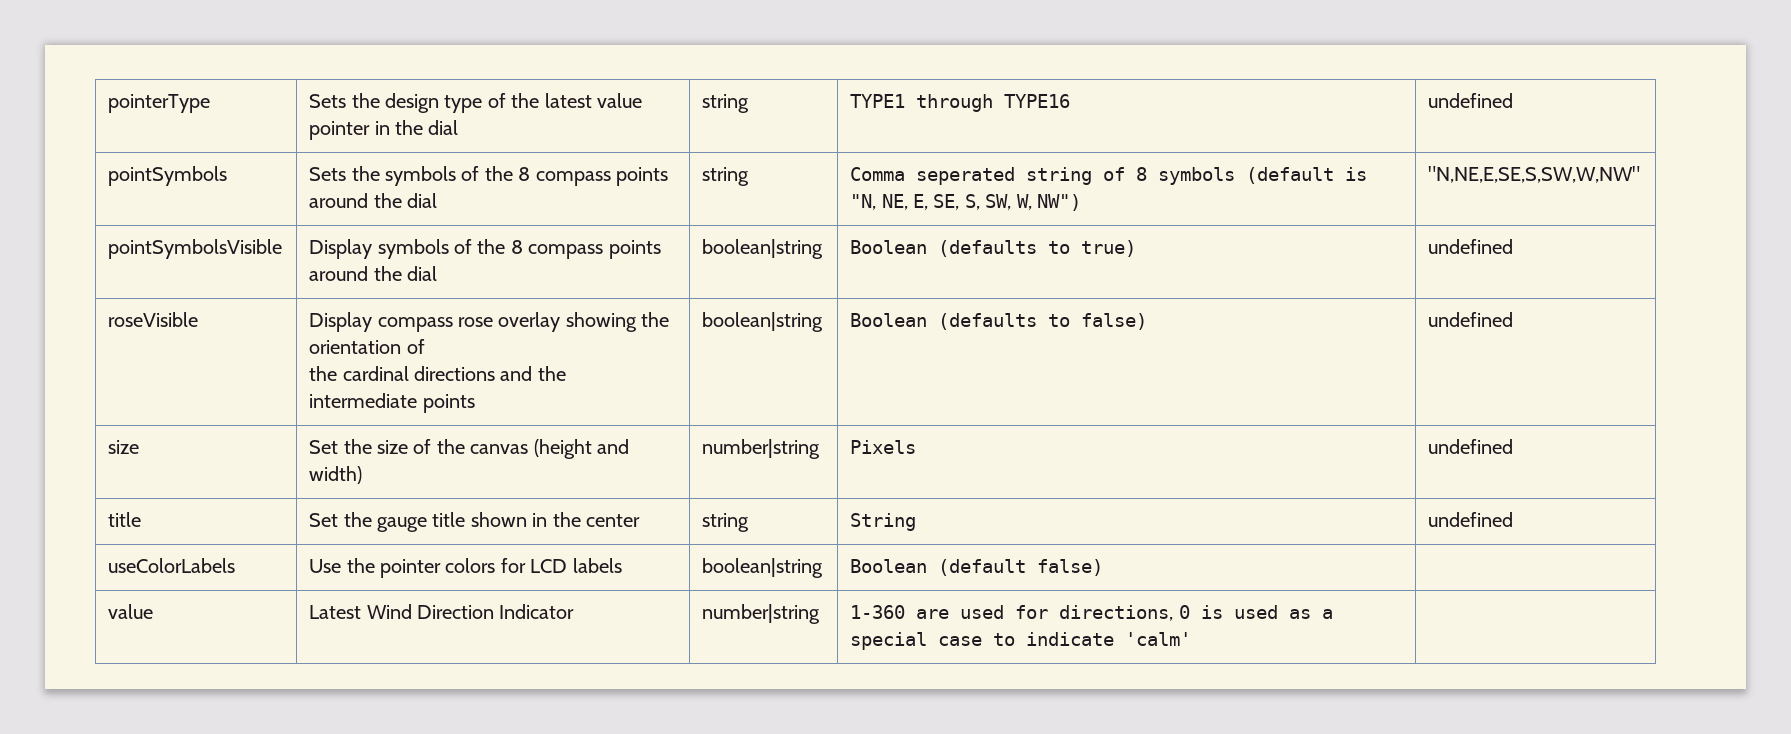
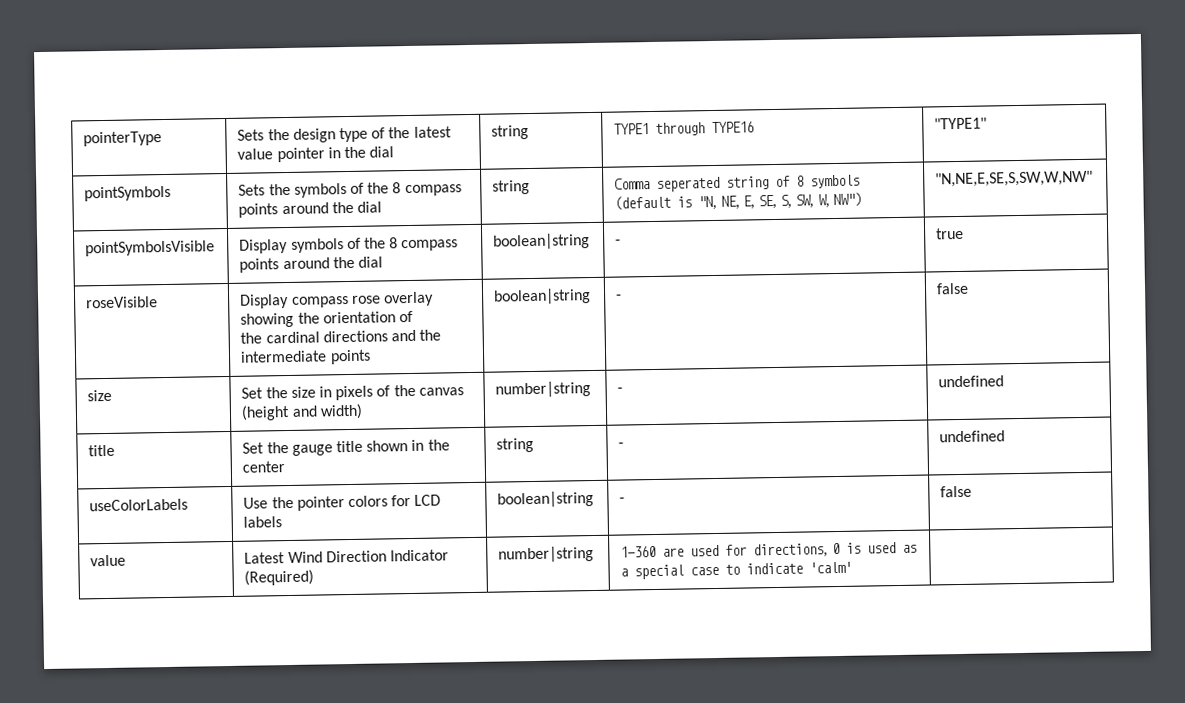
- pointerType | Sets the design type of the latest value pointer in the dial | string | TYPE1 through TYPE16 | undefined
+ pointerType | Sets the design type of the latest value pointer in the dial | string | TYPE1 through TYPE16 | "TYPE1"
- pointSymbolsVisible | Display symbols of the 8 compass points around the dial | boolean|string | Boolean (defaults to true) | undefined
+ pointSymbolsVisible | Display symbols of the 8 compass points around the dial | boolean|string | - | true
  roseVisible | Display compass rose overlay showing the orientation of
- the cardinal directions and the intermediate points | boolean|string | Boolean (defaults to false) | undefined
+ the cardinal directions and the intermediate points | boolean|string | - | false
- size | Set the size of the canvas (height and width) | number|string | Pixels | undefined
+ size | Set the size in pixels of the canvas (height and width) | number|string | - | undefined
- title | Set the gauge title shown in the center | string | String | undefined
+ title | Set the gauge title shown in the center | string | - | undefined
- useColorLabels | Use the pointer colors for LCD labels | boolean|string | Boolean (default false) |
+ useColorLabels | Use the pointer colors for LCD labels | boolean|string | - | false
- value | Latest Wind Direction Indicator | number|string | 1-360 are used for directions, 0 is used as a special case to indicate 'calm' |
+ value | Latest Wind Direction Indicator (Required) | number|string | 1-360 are used for directions, 0 is used as a special case to indicate 'calm' |

